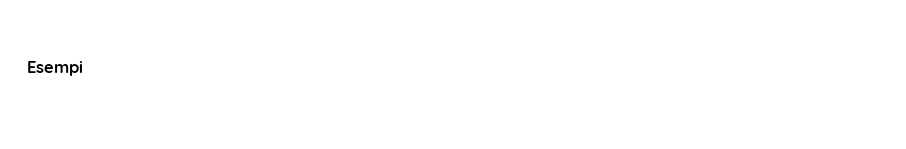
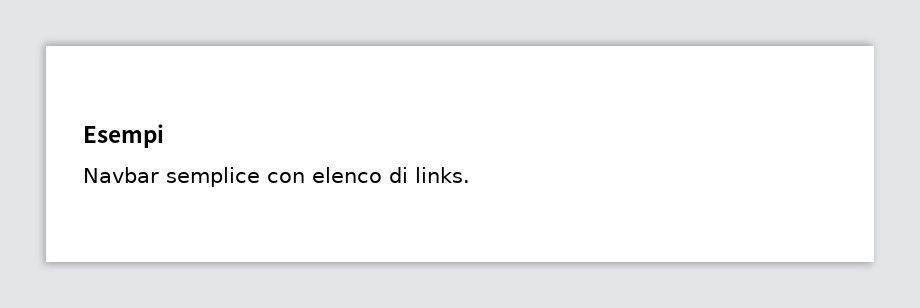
+ Navbar semplice con elenco di links.

